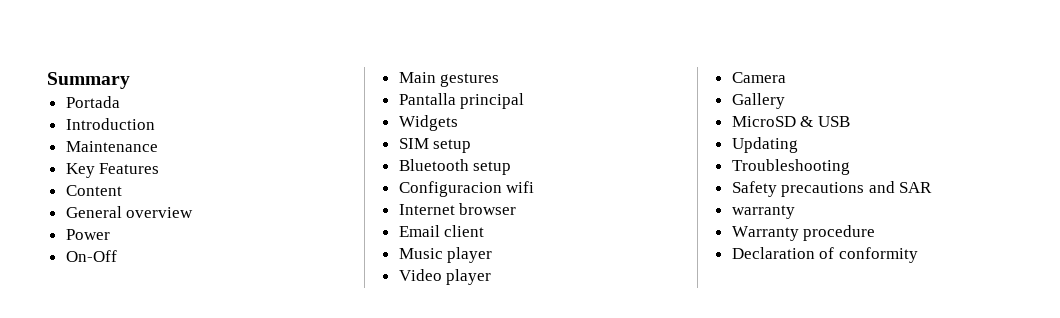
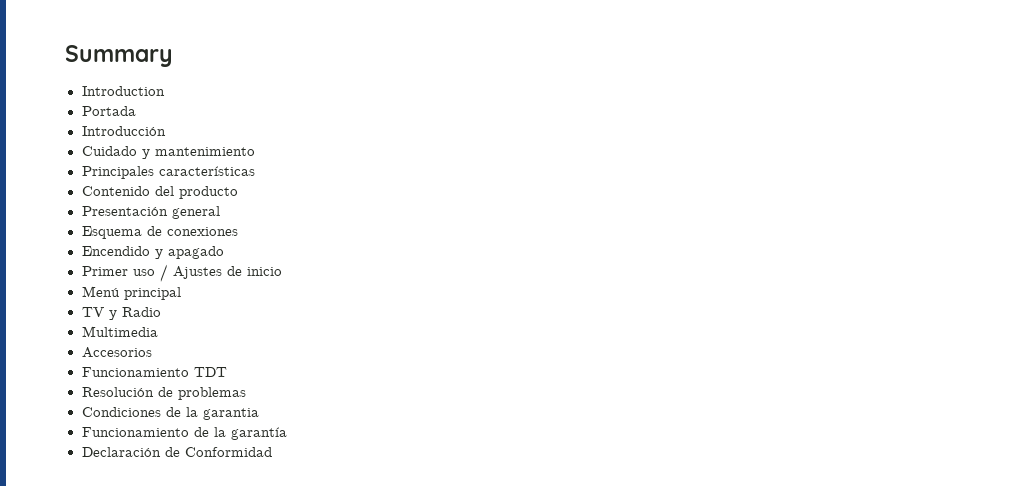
+ Introduction
- Introduction
- Maintenance
- Key Features
- Content
- General overview
- Power
- On-Off
- Main gestures
- Pantalla principal
- Widgets
- SIM setup
- Bluetooth setup
- Configuracion wifi
- Internet browser
- Email client
- Music player
- Video player
- Camera
- Gallery
- MicroSD & USB
- Updating
- Troubleshooting
- Safety precautions and SAR
- warranty
- Warranty procedure
- Declaration of conformity
+ Introducción
+ Cuidado y mantenimiento
+ Principales características
+ Contenido del producto
+ Presentación general
+ Esquema de conexiones
+ Encendido y apagado
+ Primer uso / Ajustes de inicio
+ Menú principal
+ TV y Radio
+ Multimedia
+ Accesorios
+ Funcionamiento TDT
+ Resolución de problemas
+ Condiciones de la garantia
+ Funcionamiento de la garantía
+ Declaración de Conformidad

